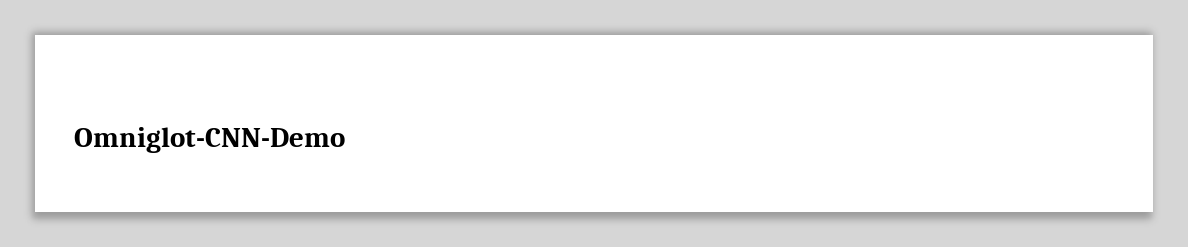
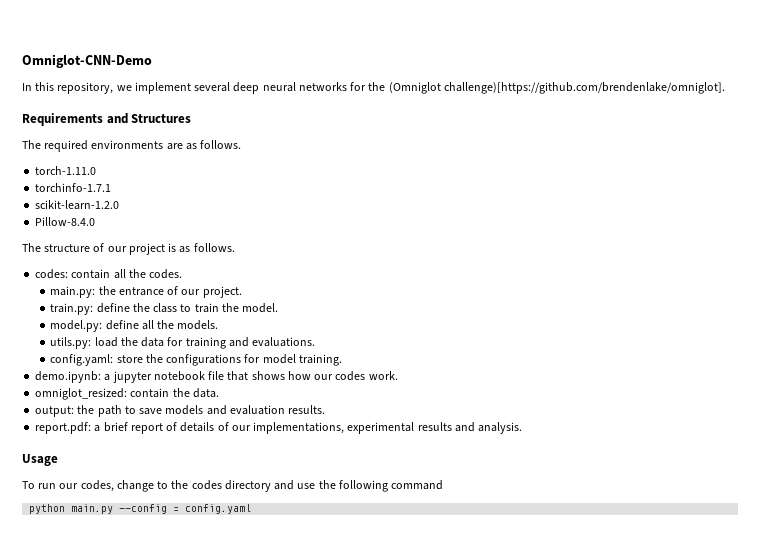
+ In this repository, we implement several deep neural networks for the (Omniglot challenge)[https://github.com/brendenlake/omniglot].
+ Requirements and Structures
+ The required environments are as follows.
+ torch-1.11.0
+ torchinfo-1.7.1
+ scikit-learn-1.2.0
+ Pillow-8.4.0
+ The structure of our project is as follows.
+ codes: contain all the codes.
+ main.py: the entrance of our project.
+ train.py: define the class to train the model.
+ model.py: define all the models.
+ utils.py: load the data for training and evaluations.
+ config.yaml: store the configurations for model training.
+ demo.ipynb: a jupyter notebook file that shows how our codes work.
+ omniglot_resized: contain the data.
+ output: the path to save models and evaluation results.
+ report.pdf: a brief report of details of our implementations, experimental results and analysis.
+ Usage
+ To run our codes, change to the codes directory and use the following command
+ python main.py --config = config.yaml

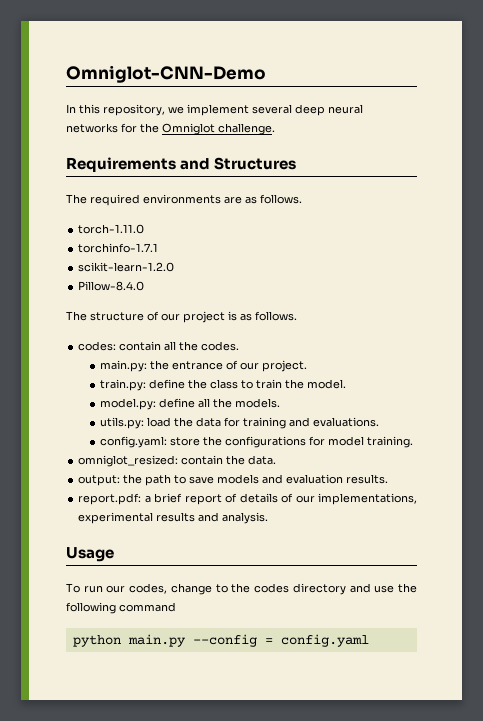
- In this repository, we implement several deep neural networks for the (Omniglot challenge)[https://github.com/brendenlake/omniglot].
+ In this repository, we implement several deep neural networks for the Omniglot challenge.
- demo.ipynb: a jupyter notebook file that shows how our codes work.

